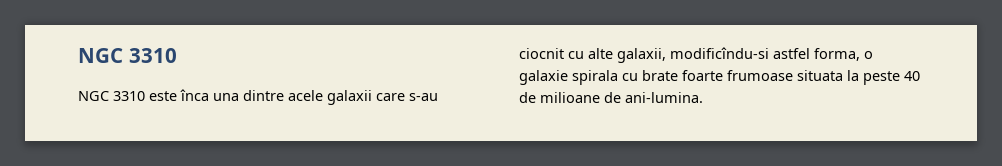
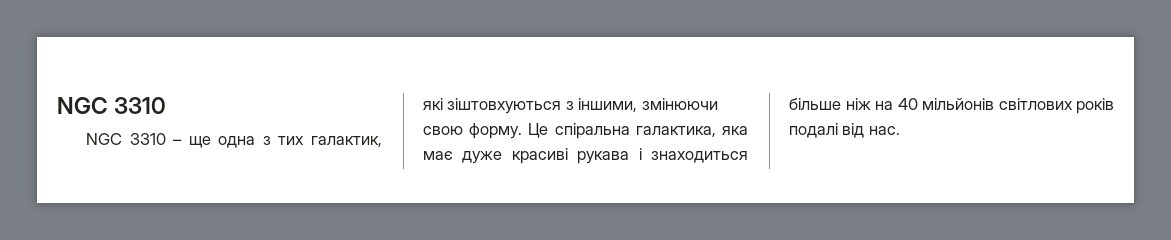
- NGC 3310 este înca una dintre acele galaxii care s-au ciocnit cu alte galaxii, modificîndu-si astfel forma, o galaxie spirala cu brate foarte frumoase situata la peste 40 de milioane de ani-lumina.
+ NGC 3310 – ще одна з тих галактик, які зіштовхуються з іншими, змінюючи свою форму. Це спіральна галактика, яка має дуже красиві рукава і знаходиться більше ніж на 40 мільйонів світлових років подалі від нас.

